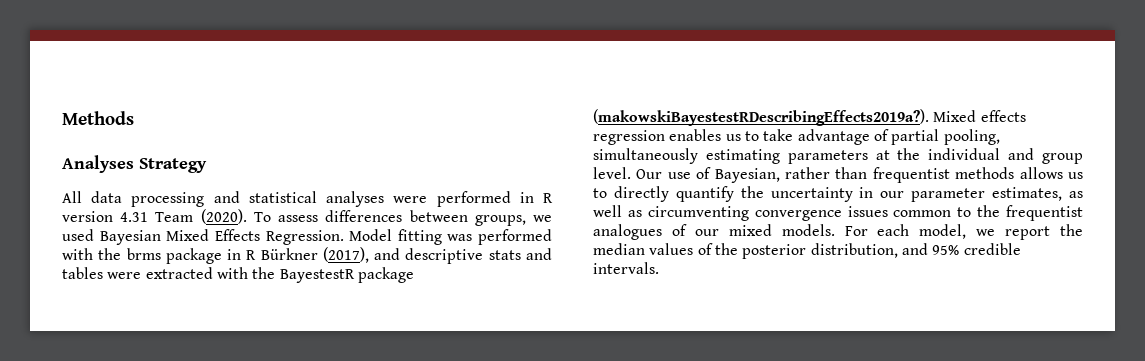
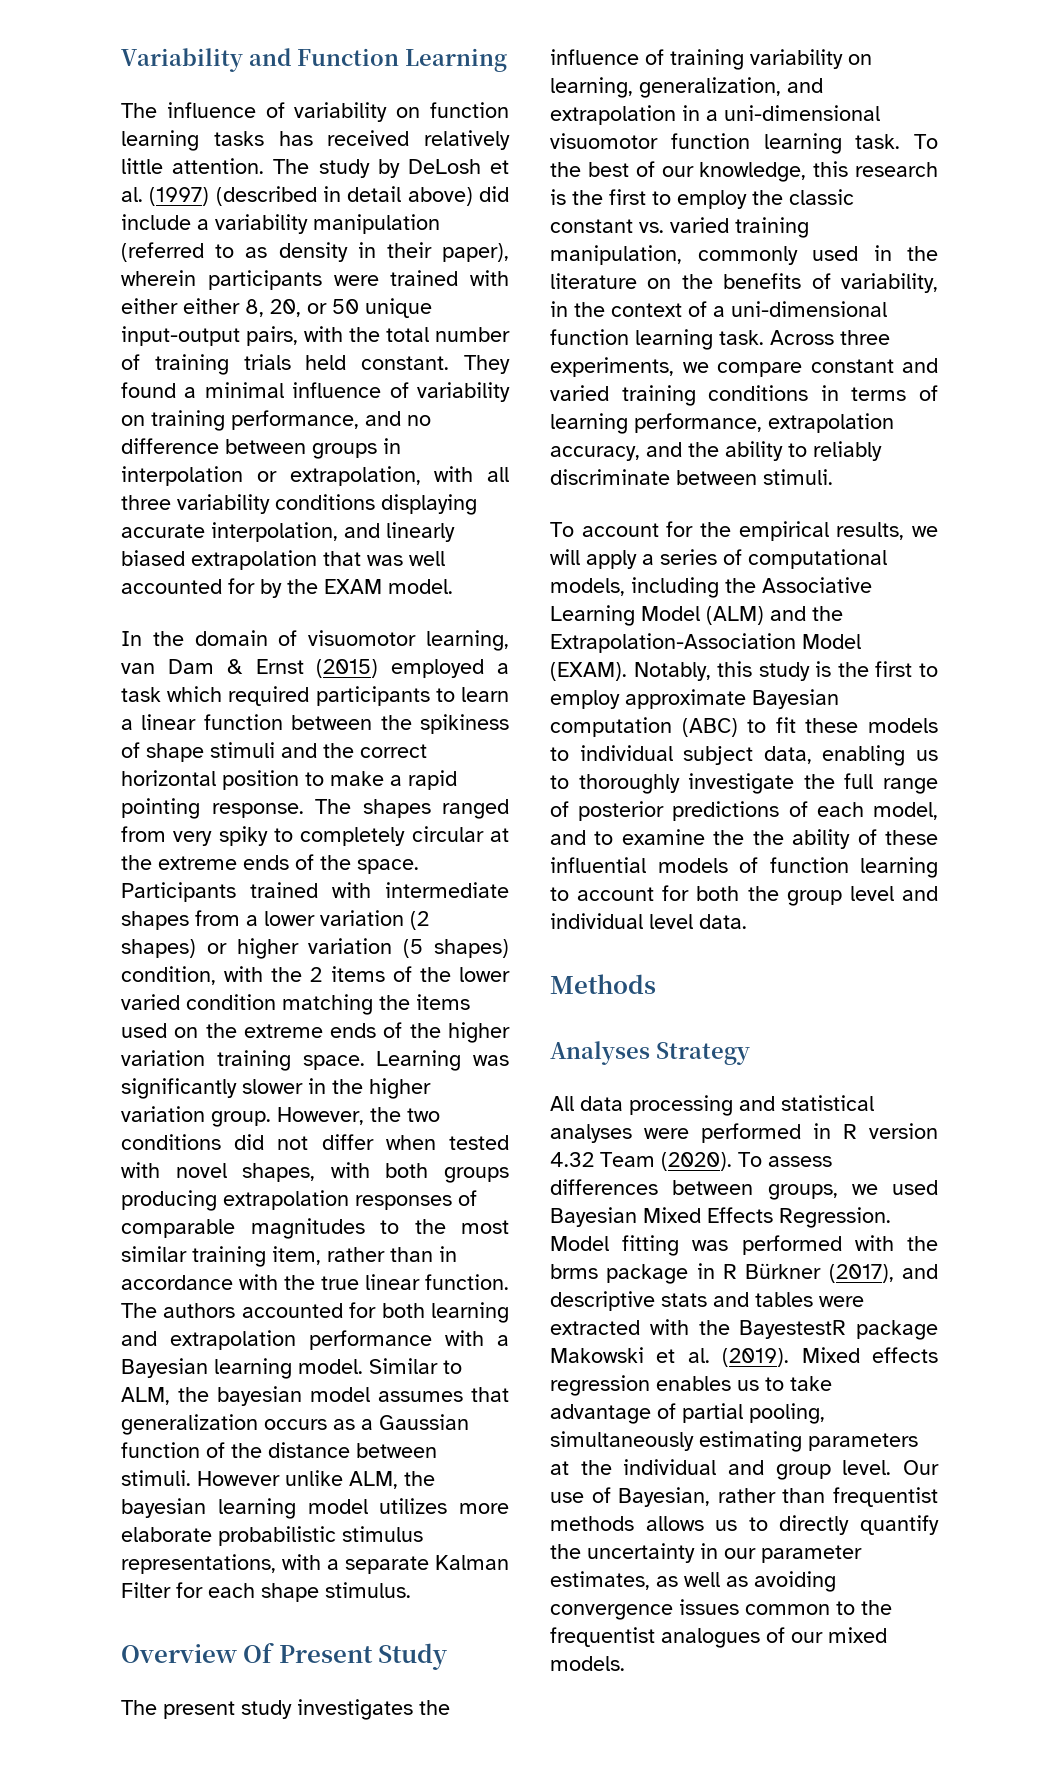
+ Variability and Function Learning
+ The influence of variability on function learning tasks has received relatively little attention. The study by DeLosh et al. (1997) (described in detail above) did include a variability manipulation (referred to as density in their paper), wherein participants were trained with either either 8, 20, or 50 unique input-output pairs, with the total number of training trials held constant. They found a minimal influence of variability on training performance, and no difference between groups in interpolation or extrapolation, with all three variability conditions displaying accurate interpolation, and linearly biased extrapolation that was well accounted for by the EXAM model.
+ In the domain of visuomotor learning, van Dam & Ernst (2015) employed a task which required participants to learn a linear function between the spikiness of shape stimuli and the correct horizontal position to make a rapid pointing response. The shapes ranged from very spiky to completely circular at the extreme ends of the space. Participants trained with intermediate shapes from a lower variation (2 shapes) or higher variation (5 shapes) condition, with the 2 items of the lower varied condition matching the items used on the extreme ends of the higher variation training space. Learning was significantly slower in the higher variation group. However, the two conditions did not differ when tested with novel shapes, with both groups producing extrapolation responses of comparable magnitudes to the most similar training item, rather than in accordance with the true linear function. The authors accounted for both learning and extrapolation performance with a Bayesian learning model. Similar to ALM, the bayesian model assumes that generalization occurs as a Gaussian function of the distance between stimuli. However unlike ALM, the bayesian learning model utilizes more elaborate probabilistic stimulus representations, with a separate Kalman Filter for each shape stimulus.
+ Overview Of Present Study
+ The present study investigates the influence of training variability on learning, generalization, and extrapolation in a uni-dimensional visuomotor function learning task. To the best of our knowledge, this research is the first to employ the classic constant vs. varied training manipulation, commonly used in the literature on the benefits of variability, in the context of a uni-dimensional function learning task. Across three experiments, we compare constant and varied training conditions in terms of learning performance, extrapolation accuracy, and the ability to reliably discriminate between stimuli.
+ To account for the empirical results, we will apply a series of computational models, including the Associative Learning Model (ALM) and the Extrapolation-Association Model (EXAM). Notably, this study is the first to employ approximate Bayesian computation (ABC) to fit these models to individual subject data, enabling us to thoroughly investigate the full range of posterior predictions of each model, and to examine the the ability of these influential models of function learning to account for both the group level and individual level data.
- All data processing and statistical analyses were performed in R version 4.31 Team (2020).
+ All data processing and statistical analyses were performed in R version 4.32 Team (2020).
- Model fitting was performed with the brms package in R Bürkner (2017), and descriptive stats and tables were extracted with the BayestestR package (makowskiBayestestRDescribingEffects2019a?).
+ Model fitting was performed with the brms package in R Bürkner (2017), and descriptive stats and tables were extracted with the BayestestR package Makowski et al. (2019).
- Our use of Bayesian, rather than frequentist methods allows us to directly quantify the uncertainty in our parameter estimates, as well as circumventing convergence issues common to the frequentist analogues of our mixed models. For each model, we report the median values of the posterior distribution, and 95% credible intervals.
+ Our use of Bayesian, rather than frequentist methods allows us to directly quantify the uncertainty in our parameter estimates, as well as avoiding convergence issues common to the frequentist analogues of our mixed models.

